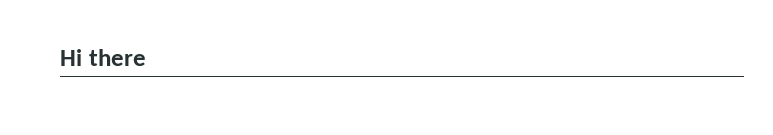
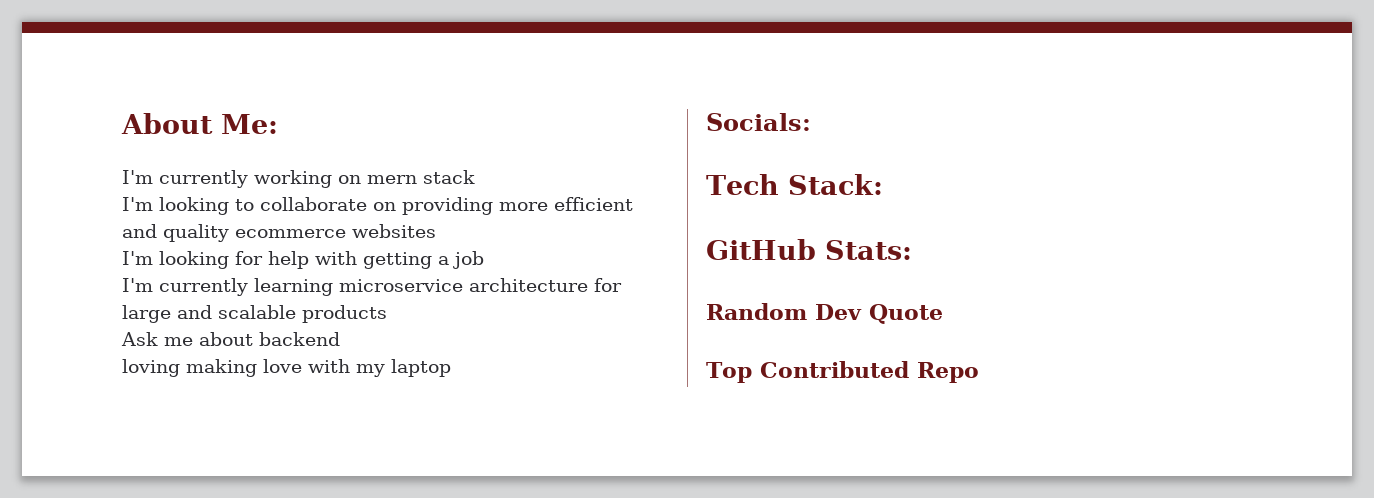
- Hi there
+ About Me:
+ I'm currently working on mern stack
+ I'm looking to collaborate on providing more efficient and quality ecommerce websites
+ I'm looking for help with getting a job
+ I'm currently learning microservice architecture for large and scalable products
+ Ask me about backend
+ loving making love with my laptop
+ Socials:
+ Tech Stack:
+ GitHub Stats:
+ Random Dev Quote
+ Top Contributed Repo

